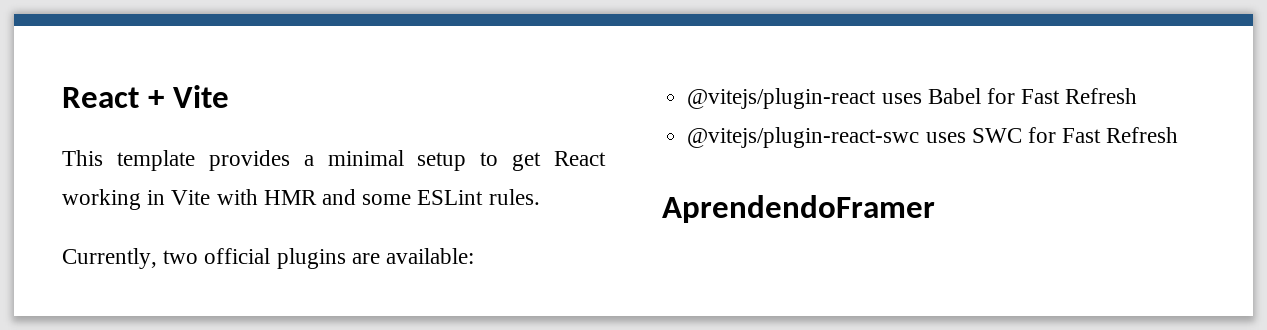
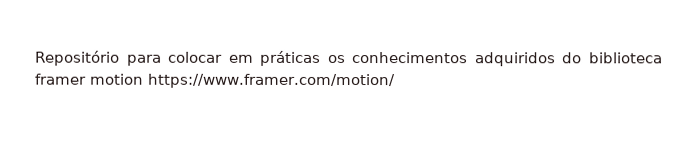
- React + Vite
- This template provides a minimal setup to get React working in Vite with HMR and some ESLint rules.
- Currently, two official plugins are available:
- @vitejs/plugin-react uses Babel for Fast Refresh
- @vitejs/plugin-react-swc uses SWC for Fast Refresh
- AprendendoFramer
+ Repositório para colocar em práticas os conhecimentos adquiridos do biblioteca framer motion https://www.framer.com/motion/

